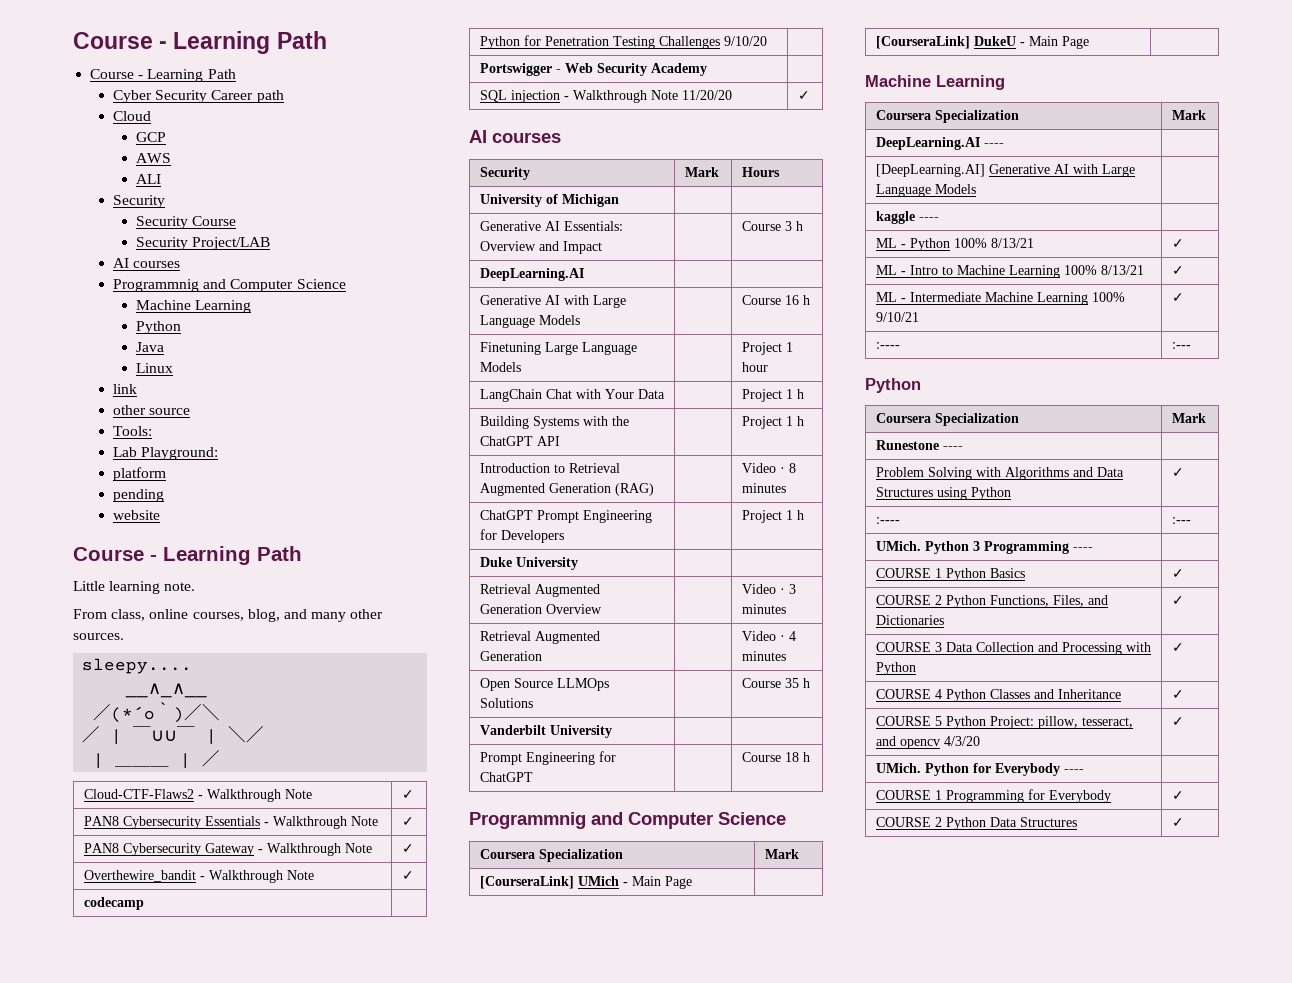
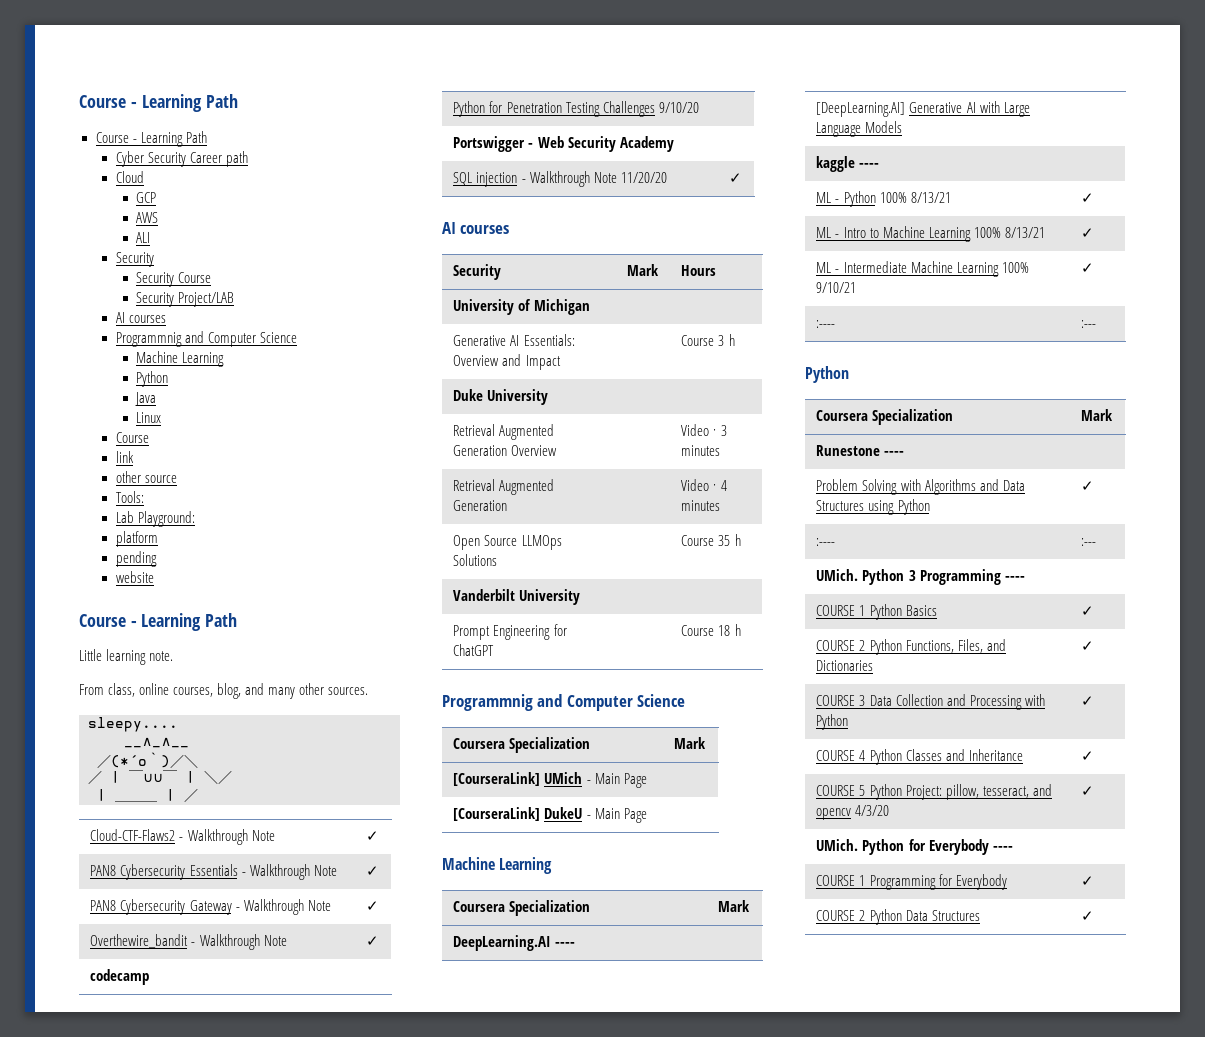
  Linux
+ Course
- DeepLearning.AI | |
- Generative AI with Large Language Models | | Course 16 h
- Finetuning Large Language Models | | Project 1 hour
- LangChain Chat with Your Data | | Project 1 h
- Building Systems with the ChatGPT API | | Project 1 h
- Introduction to Retrieval Augmented Generation (RAG) | | Video · 8 minutes
- ChatGPT Prompt Engineering for Developers | | Project 1 h

